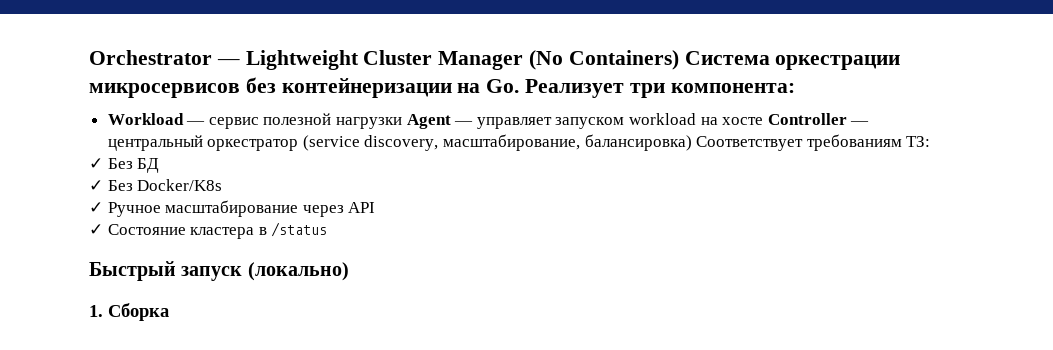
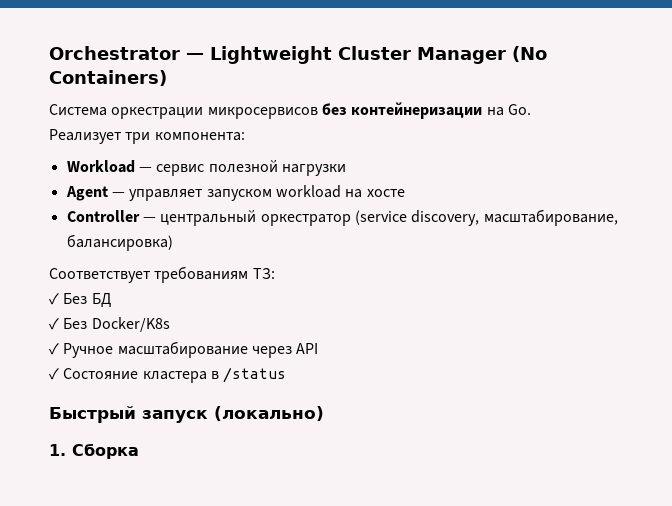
- Orchestrator — Lightweight Cluster Manager (No Containers) Система оркестрации микросервисов без контейнеризации на Go. Реализует три компонента:
+ Orchestrator — Lightweight Cluster Manager (No Containers)
+ Система оркестрации микросервисов без контейнеризации на Go.
+ Реализует три компонента:
- Workload — сервис полезной нагрузки Agent — управляет запуском workload на хосте Controller — центральный оркестратор (service discovery, масштабирование, балансировка) Соответствует требованиям ТЗ:
+ Workload — сервис полезной нагрузки
+ Agent — управляет запуском workload на хосте
+ Controller — центральный оркестратор (service discovery, масштабирование, балансировка)
+ Соответствует требованиям ТЗ:

